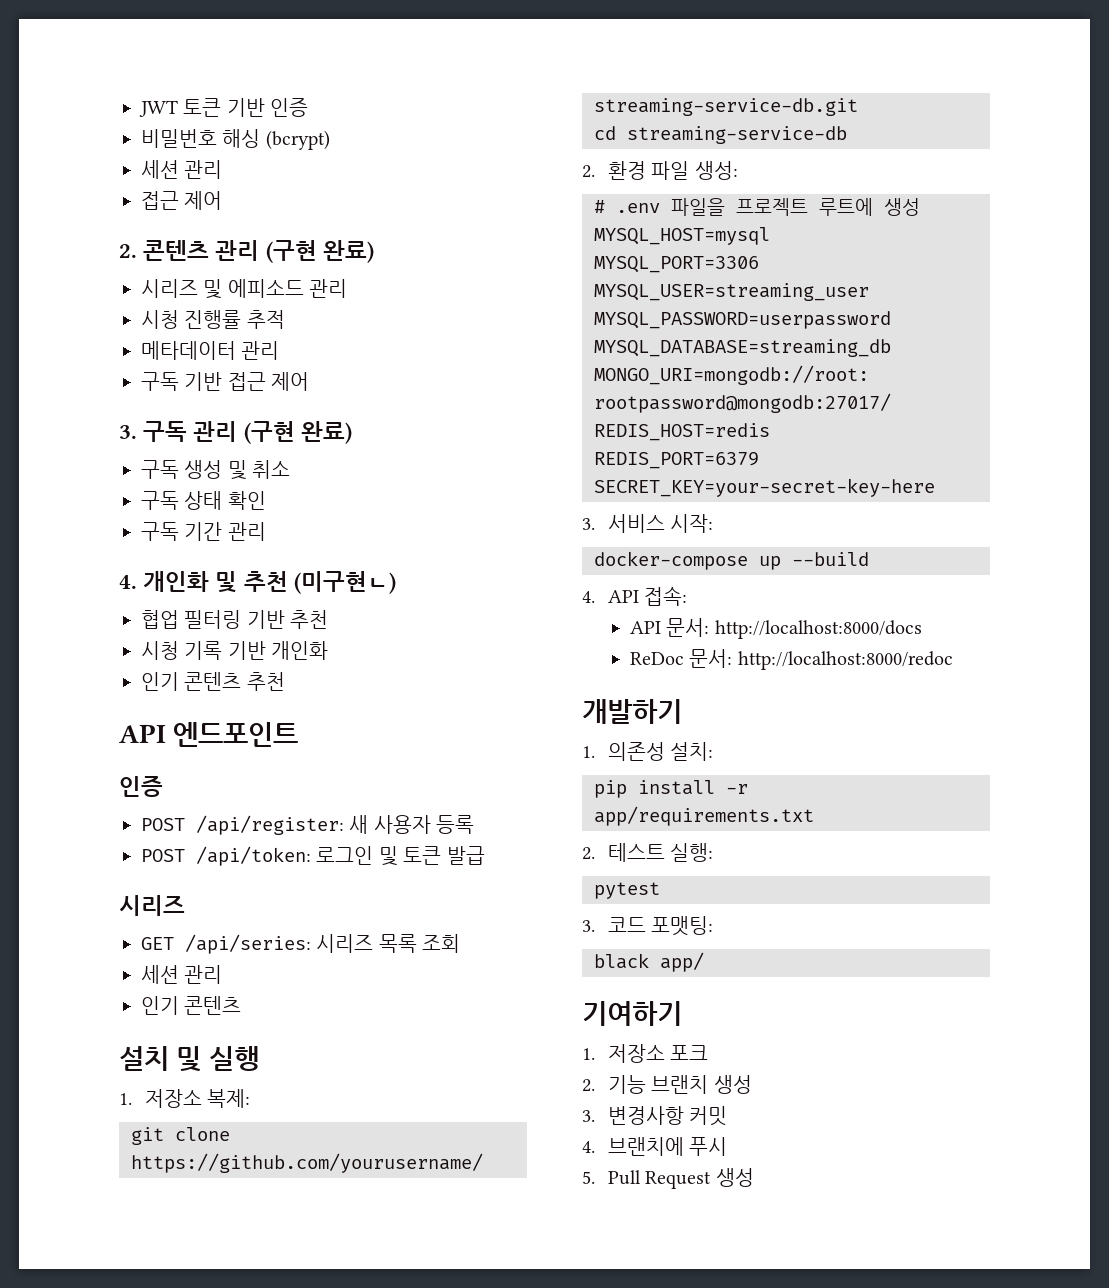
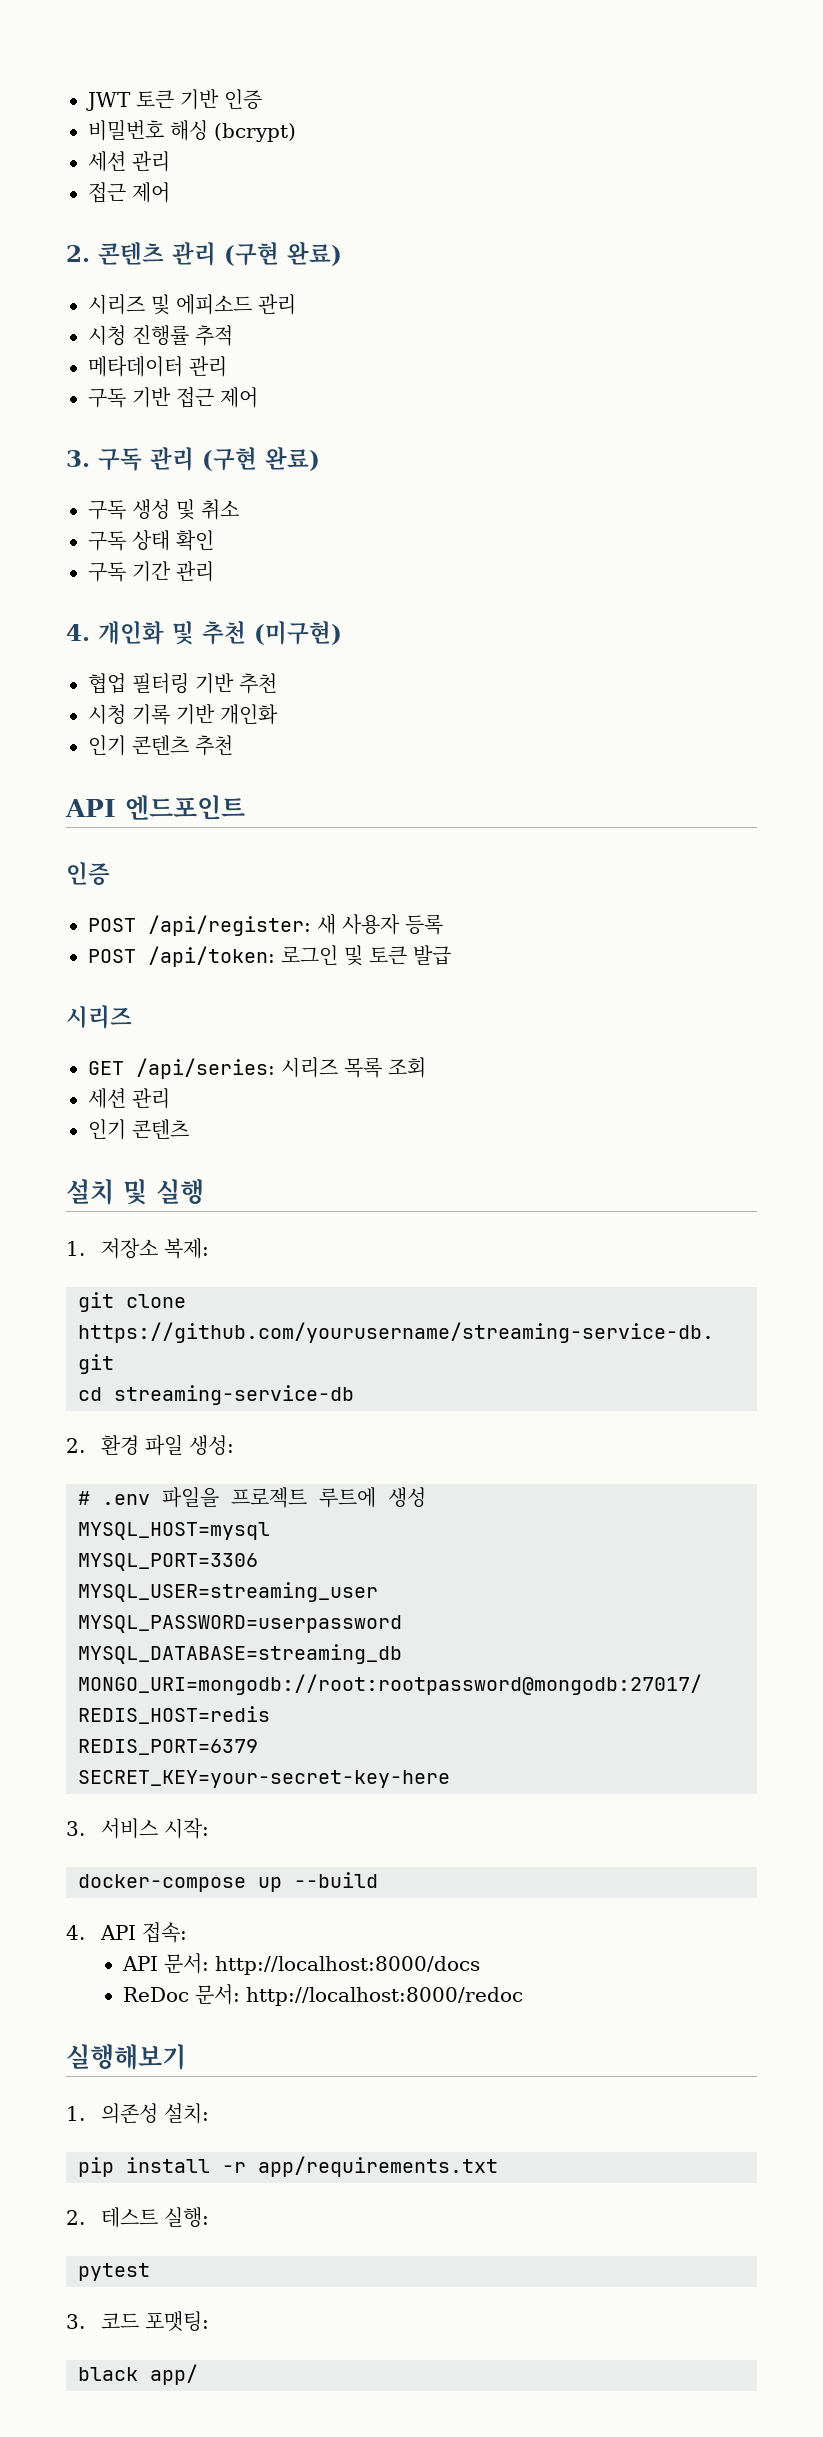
- 4. 개인화 및 추천 (미구현ㄴ)
+ 4. 개인화 및 추천 (미구현)
- 개발하기
+ 실행해보기
- 기여하기
- 1. 저장소 포크
- 2. 기능 브랜치 생성
- 3. 변경사항 커밋
- 4. 브랜치에 푸시
- 5. Pull Request 생성

